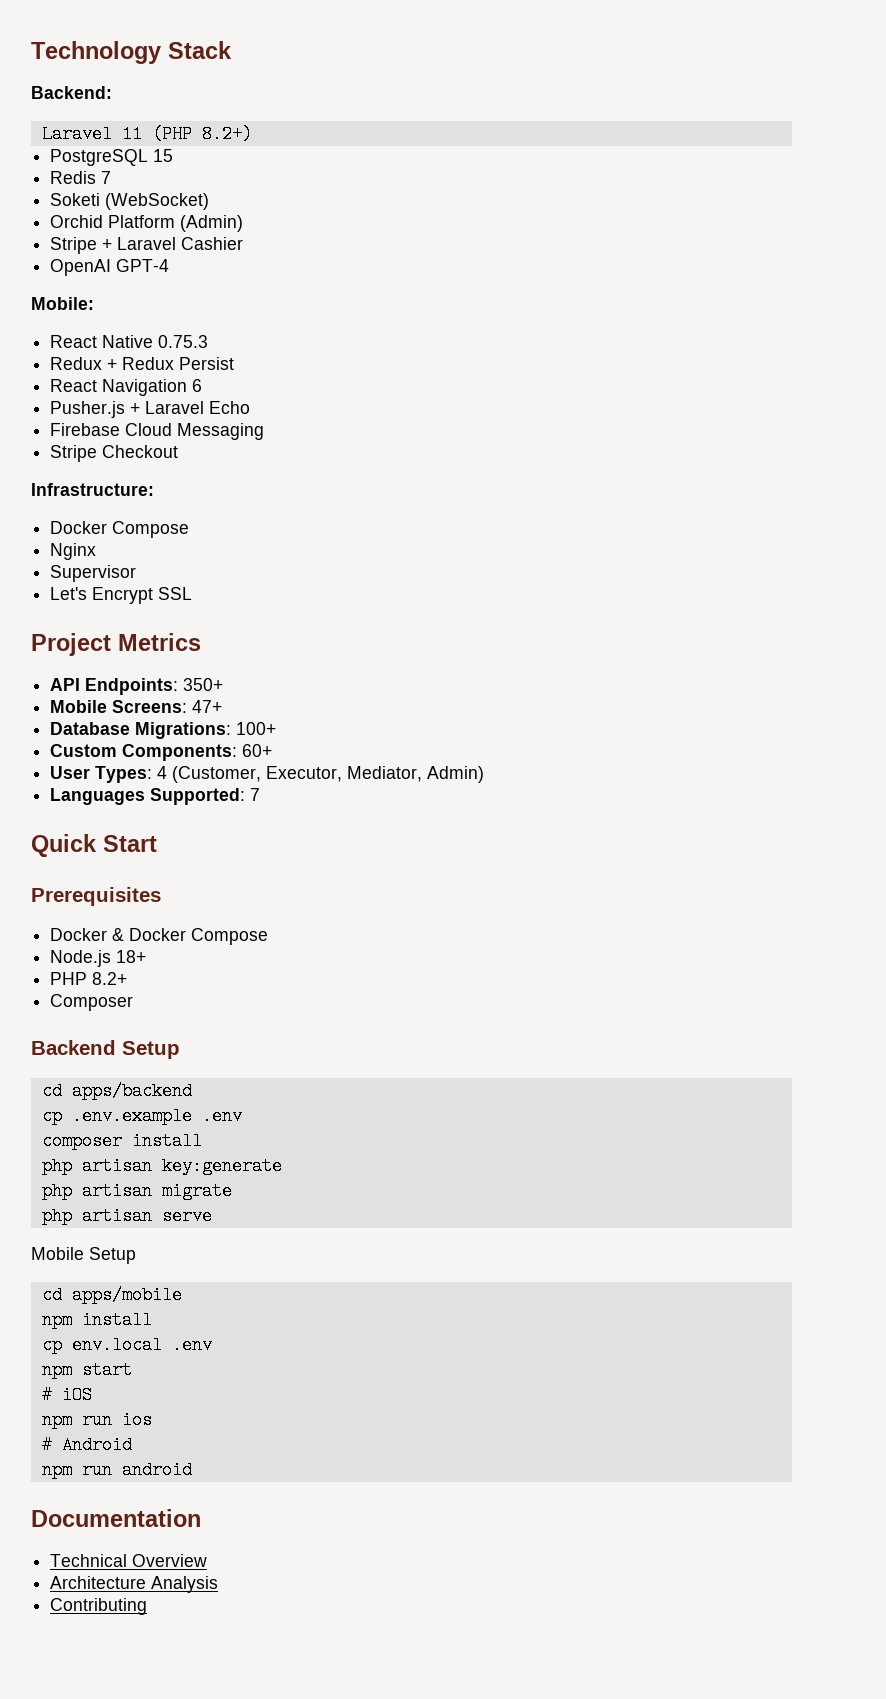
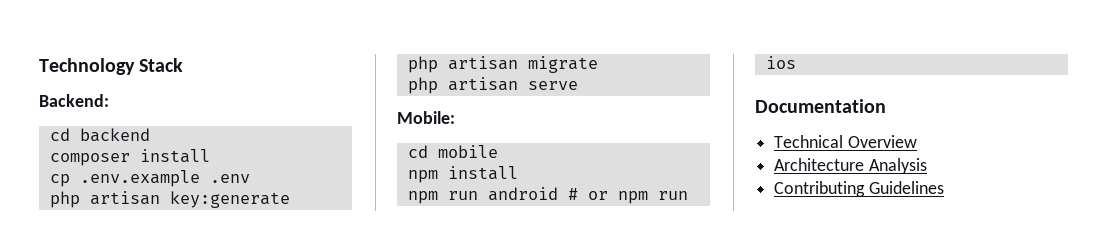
- Laravel 11 (PHP 8.2+)
- PostgreSQL 15
- Redis 7
- Soketi (WebSocket)
- Orchid Platform (Admin)
- Stripe + Laravel Cashier
- OpenAI GPT-4
- Mobile:
- React Native 0.75.3
- Redux + Redux Persist
- React Navigation 6
- Pusher.js + Laravel Echo
- Firebase Cloud Messaging
- Stripe Checkout
- Infrastructure:
- Docker Compose
- Nginx
- Supervisor
- Let's Encrypt SSL
- Project Metrics
- API Endpoints: 350+
- Mobile Screens: 47+
- Database Migrations: 100+
- Custom Components: 60+
- User Types: 4 (Customer, Executor, Mediator, Admin)
- Languages Supported: 7
- Quick Start
- Prerequisites
- Docker & Docker Compose
- Node.js 18+
- PHP 8.2+
- Composer
- Backend Setup
- cd apps/backend
+ cd backend
+ composer install
- composer install
- Mobile Setup
- cd apps/mobile
+ Mobile:
+ cd mobile
- cp env.local .env
- npm start
- # iOS
- npm run ios
- # Android
- npm run android
+ npm run android # or npm run ios
- Contributing
+ Contributing Guidelines

